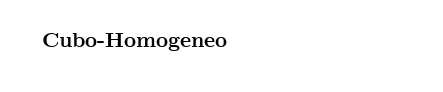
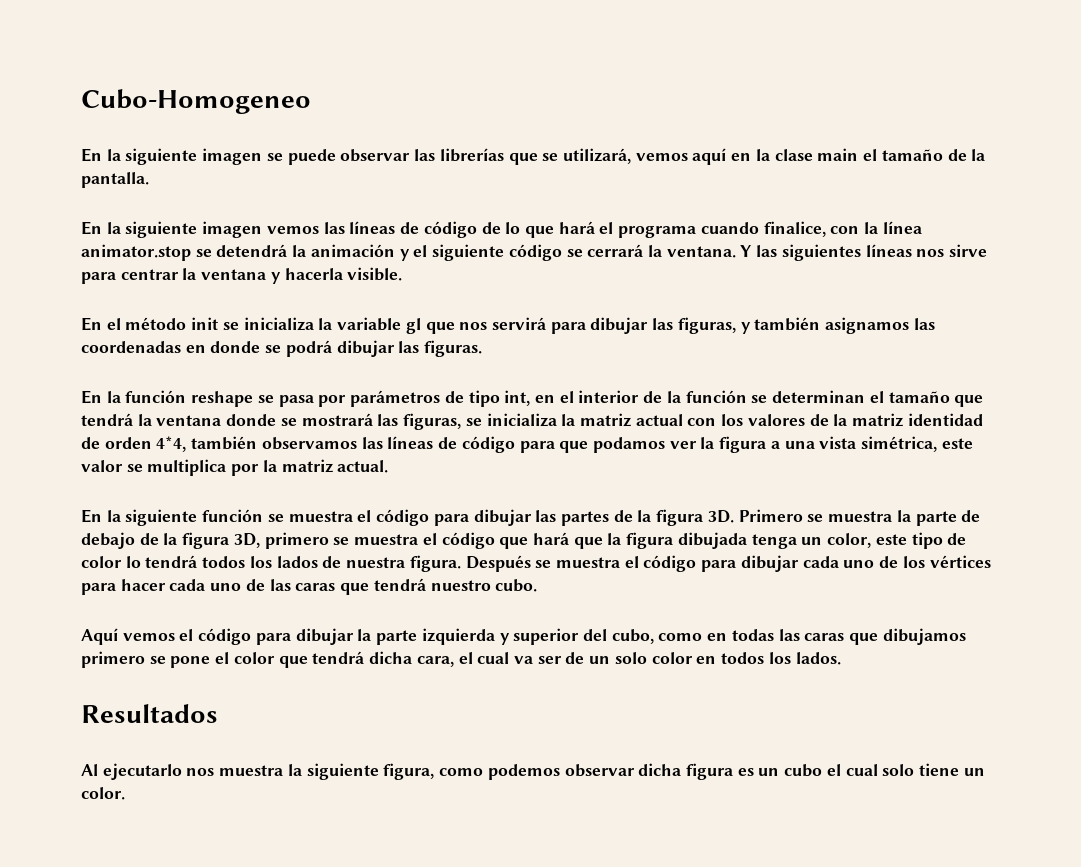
+ En la siguiente imagen se puede observar las librerías que se utilizará, vemos aquí en la clase main el tamaño de la pantalla.
+ En la siguiente imagen vemos las líneas de código de lo que hará el programa cuando finalice, con la línea animator.stop se detendrá la animación y el siguiente código se cerrará la ventana. Y las siguientes líneas nos sirve para centrar la ventana y hacerla visible.
+ En el método init se inicializa la variable gl que nos servirá para dibujar las figuras, y también asignamos las coordenadas en donde se podrá dibujar las figuras.
+ En la función reshape se pasa por parámetros de tipo int, en el interior de la función se determinan el tamaño que tendrá la ventana donde se mostrará las figuras, se inicializa la matriz actual con los valores de la matriz identidad de orden 4*4, también observamos las líneas de código para que podamos ver la figura a una vista simétrica, este valor se multiplica por la matriz actual.
+ En la siguiente función se muestra el código para dibujar las partes de la figura 3D. Primero se muestra la parte de debajo de la figura 3D, primero se muestra el código que hará que la figura dibujada tenga un color, este tipo de color lo tendrá todos los lados de nuestra figura. Después se muestra el código para dibujar cada uno de los vértices para hacer cada uno de las caras que tendrá nuestro cubo.
+ Aquí vemos el código para dibujar la parte izquierda y superior del cubo, como en todas las caras que dibujamos primero se pone el color que tendrá dicha cara, el cual va ser de un solo color en todos los lados.
+ Resultados
+ Al ejecutarlo nos muestra la siguiente figura, como podemos observar dicha figura es un cubo el cual solo tiene un color.

